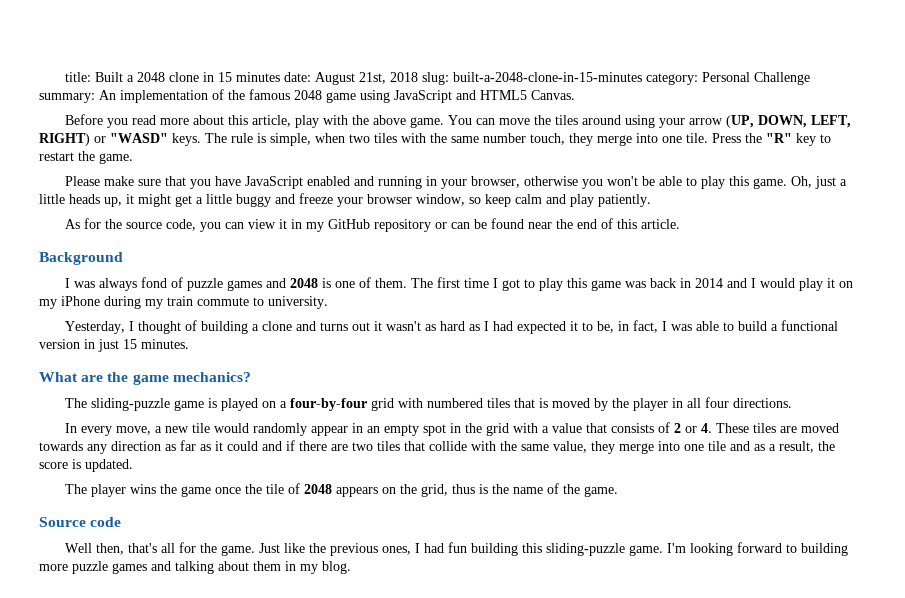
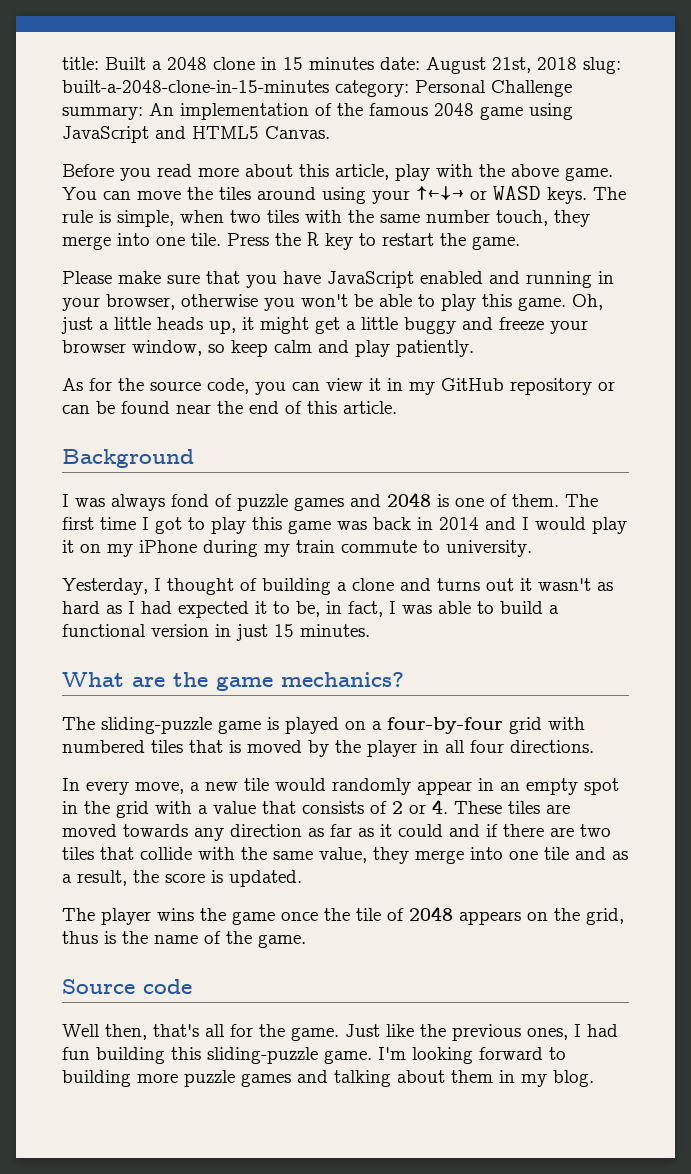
- You can move the tiles around using your arrow (UP, DOWN, LEFT, RIGHT) or "WASD" keys.
+ You can move the tiles around using your ↑←↓→ or WASD keys.
- Press the "R" key to restart the game.
+ Press the R key to restart the game.

